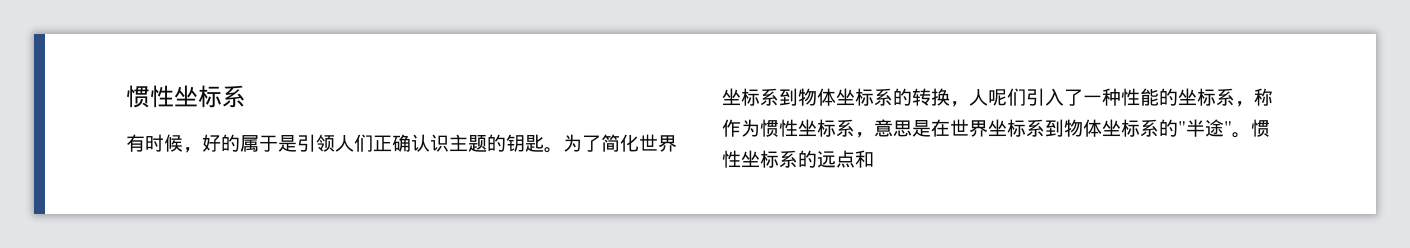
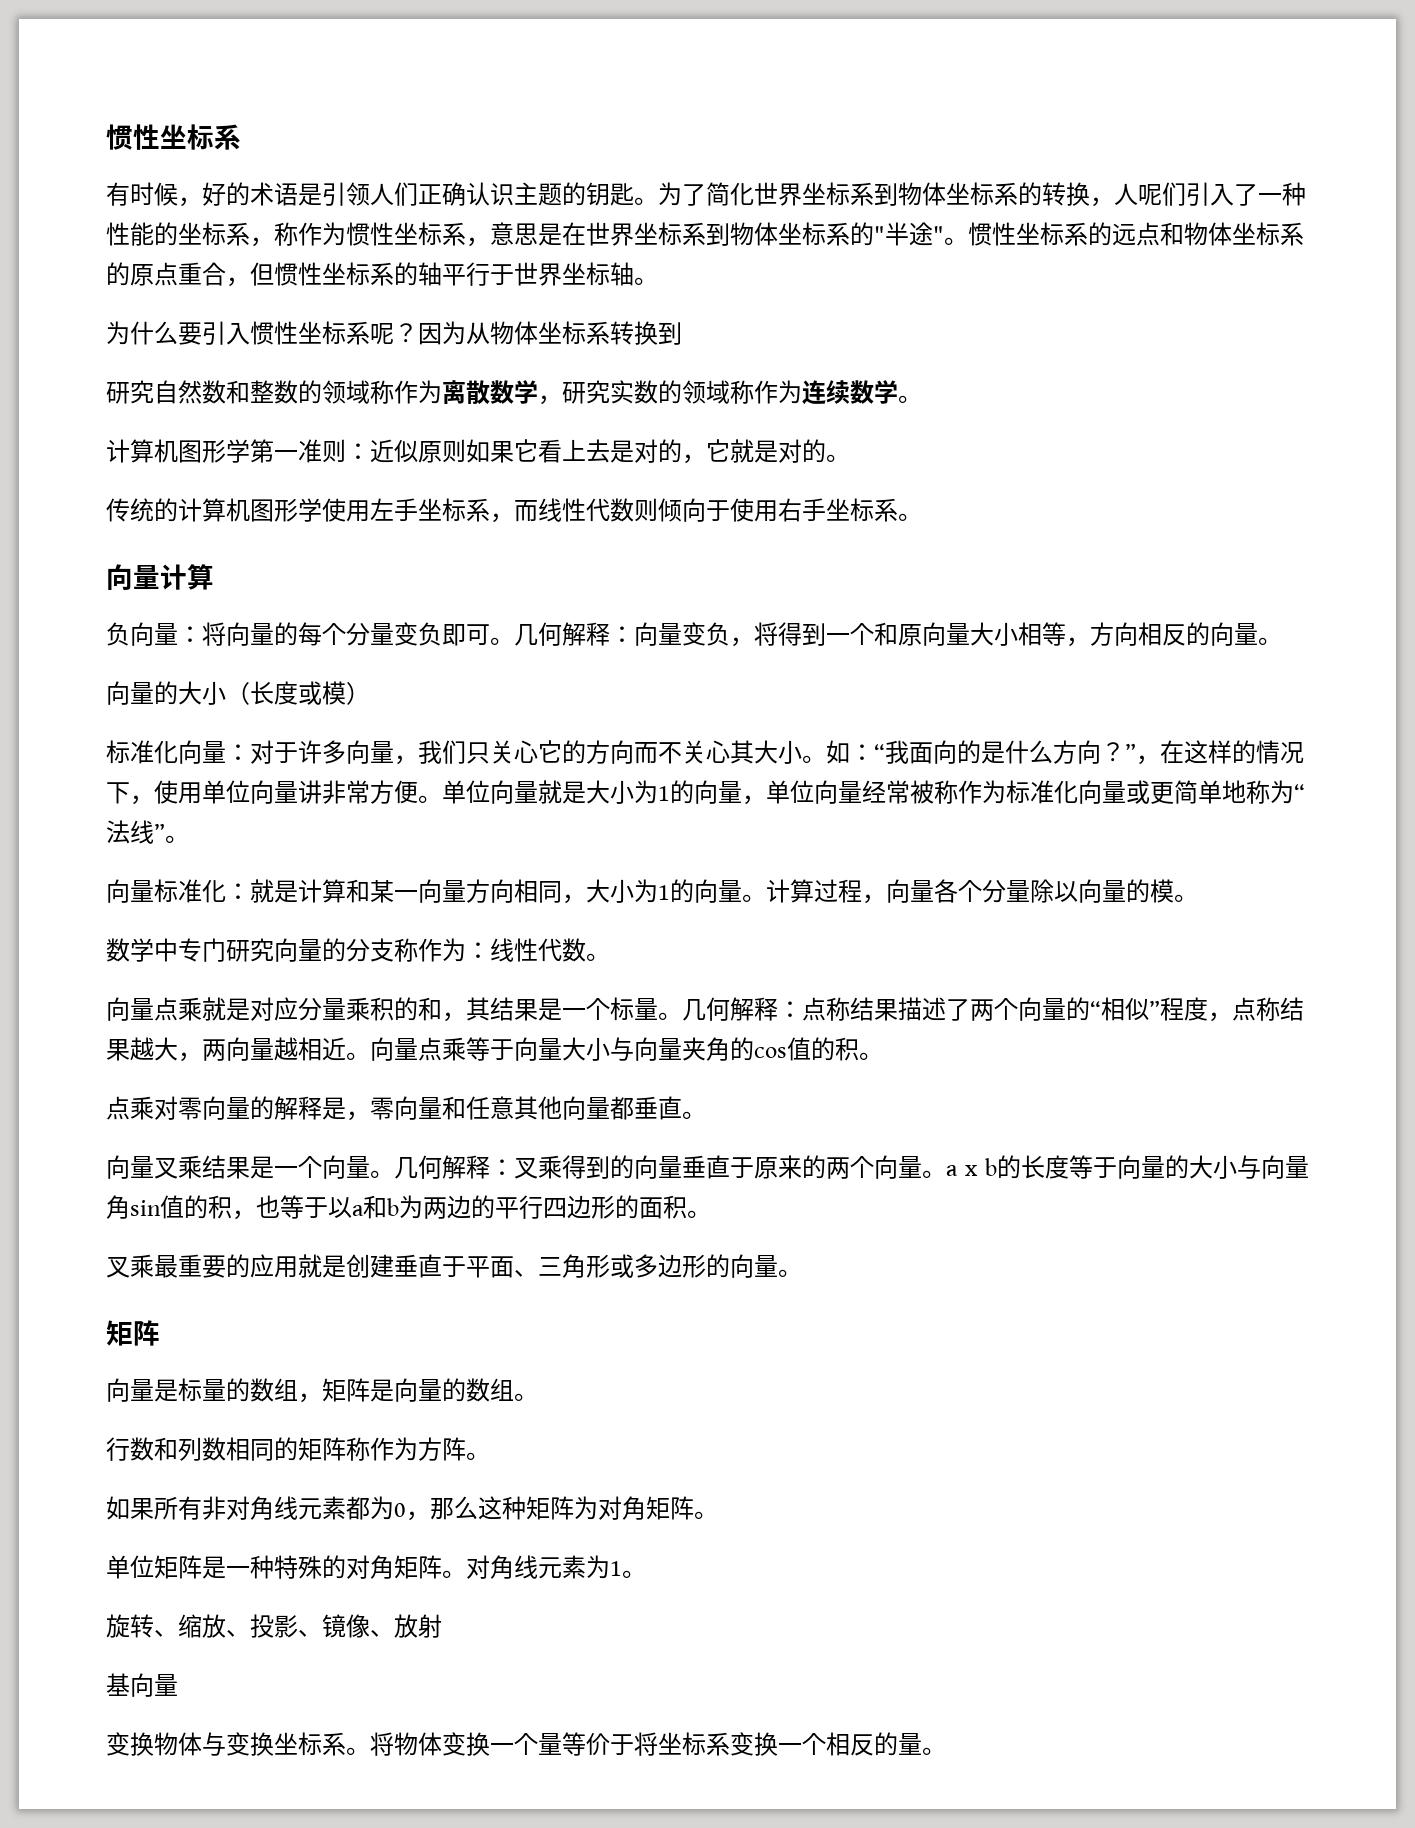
- 有时候，好的属于是引领人们正确认识主题的钥匙。
+ 有时候，好的术语是引领人们正确认识主题的钥匙。
- 惯性坐标系的远点和
+ 惯性坐标系的远点和物体坐标系的原点重合，但惯性坐标系的轴平行于世界坐标轴。
+ 为什么要引入惯性坐标系呢？因为从物体坐标系转换到
+ 研究自然数和整数的领域称作为离散数学，研究实数的领域称作为连续数学。
+ 计算机图形学第一准则：近似原则如果它看上去是对的，它就是对的。
+ 传统的计算机图形学使用左手坐标系，而线性代数则倾向于使用右手坐标系。
+ 向量计算
+ 负向量：将向量的每个分量变负即可。几何解释：向量变负，将得到一个和原向量大小相等，方向相反的向量。
+ 向量的大小（长度或模）
+ 标准化向量：对于许多向量，我们只关心它的方向而不关心其大小。如：“我面向的是什么方向？”，在这样的情况下，使用单位向量讲非常方便。单位向量就是大小为1的向量，单位向量经常被称作为标准化向量或更简单地称为“法线”。
+ 向量标准化：就是计算和某一向量方向相同，大小为1的向量。计算过程，向量各个分量除以向量的模。
+ 数学中专门研究向量的分支称作为：线性代数。
+ 向量点乘就是对应分量乘积的和，其结果是一个标量。几何解释：点称结果描述了两个向量的“相似”程度，点称结果越大，两向量越相近。向量点乘等于向量大小与向量夹角的cos值的积。
+ 点乘对零向量的解释是，零向量和任意其他向量都垂直。
+ 向量叉乘结果是一个向量。几何解释：叉乘得到的向量垂直于原来的两个向量。a x b的长度等于向量的大小与向量角sin值的积，也等于以a和b为两边的平行四边形的面积。
+ 叉乘最重要的应用就是创建垂直于平面、三角形或多边形的向量。
+ 矩阵
+ 向量是标量的数组，矩阵是向量的数组。
+ 行数和列数相同的矩阵称作为方阵。
+ 如果所有非对角线元素都为0，那么这种矩阵为对角矩阵。
+ 单位矩阵是一种特殊的对角矩阵。对角线元素为1。
+ 旋转、缩放、投影、镜像、放射
+ 基向量
+ 变换物体与变换坐标系。将物体变换一个量等价于将坐标系变换一个相反的量。

